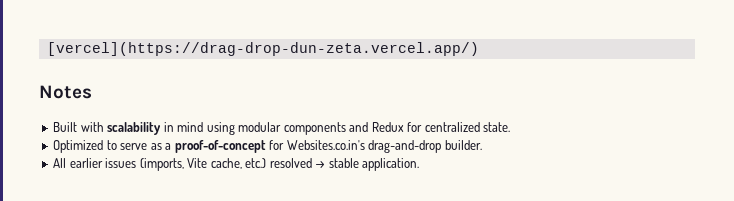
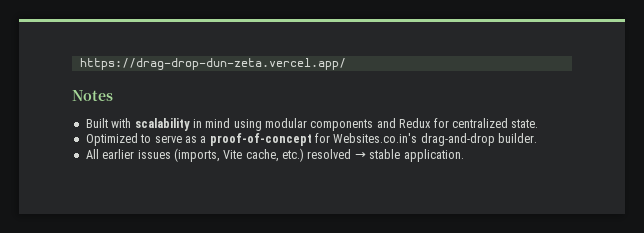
- [vercel](https://drag-drop-dun-zeta.vercel.app/)
+ https://drag-drop-dun-zeta.vercel.app/

